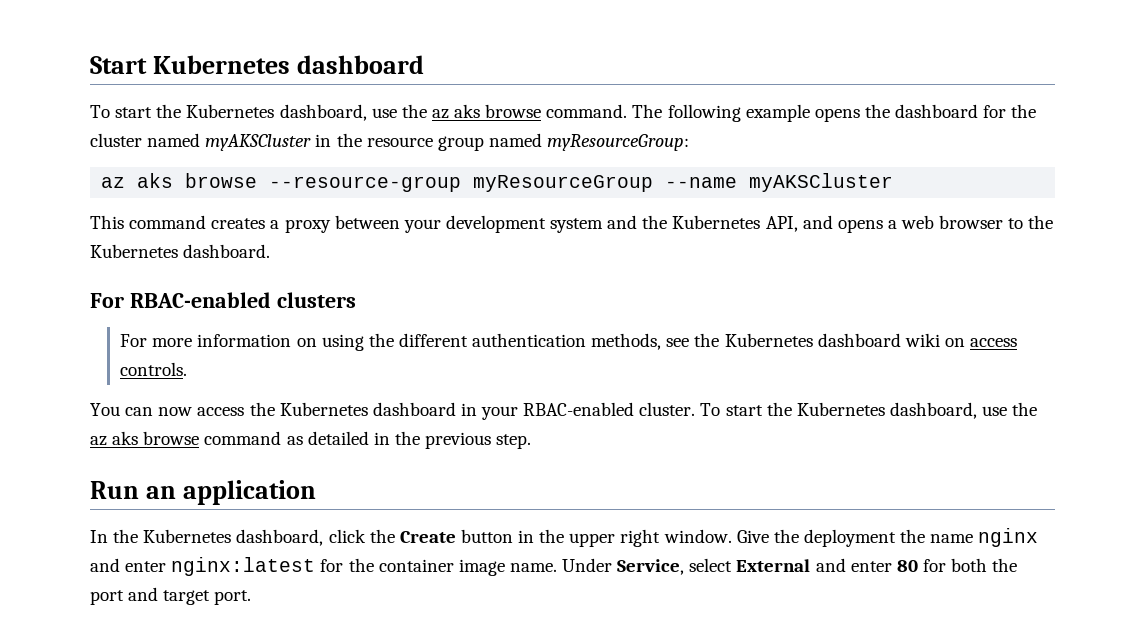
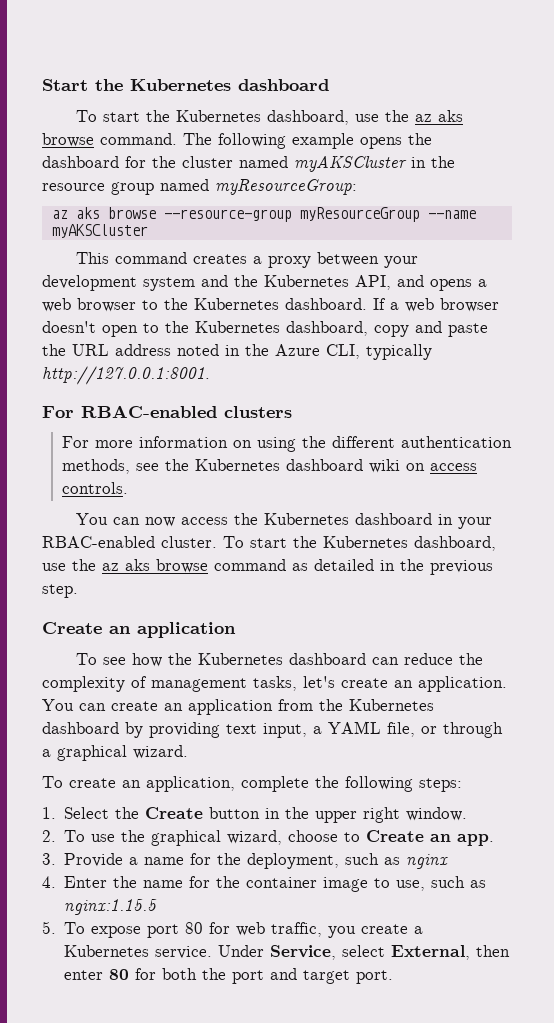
- Start Kubernetes dashboard
+ Start the Kubernetes dashboard
+ If a web browser doesn't open to the Kubernetes dashboard, copy and paste the URL address noted in the Azure CLI, typically http://127.0.0.1:8001.
- Run an application
+ Create an application
- In the Kubernetes dashboard, click the Create button in the upper right window. Give the deployment the name nginx and enter nginx:latest for the container image name.
+ To see how the Kubernetes dashboard can reduce the complexity of management tasks, let's create an application. You can create an application from the Kubernetes dashboard by providing text input, a YAML file, or through a graphical wizard.
+ To create an application, complete the following steps:
+ 1. Select the Create button in the upper right window.
+ 2. To use the graphical wizard, choose to Create an app.
+ 3. Provide a name for the deployment, such as nginx
+ 4. Enter the name for the container image to use, such as nginx:1.15.5
+ 5. To expose port 80 for web traffic, you create a Kubernetes service.
- Under Service, select External and enter 80 for both the port and target port.
+ Under Service, select External, then enter 80 for both the port and target port.

